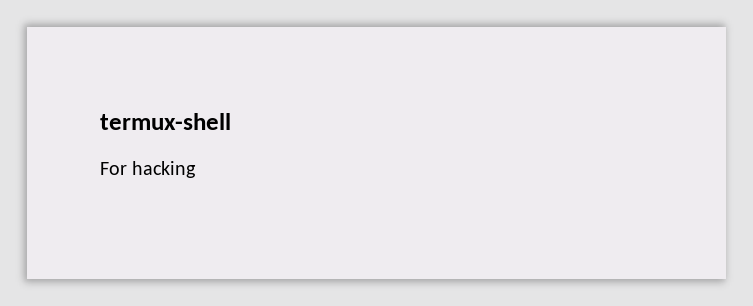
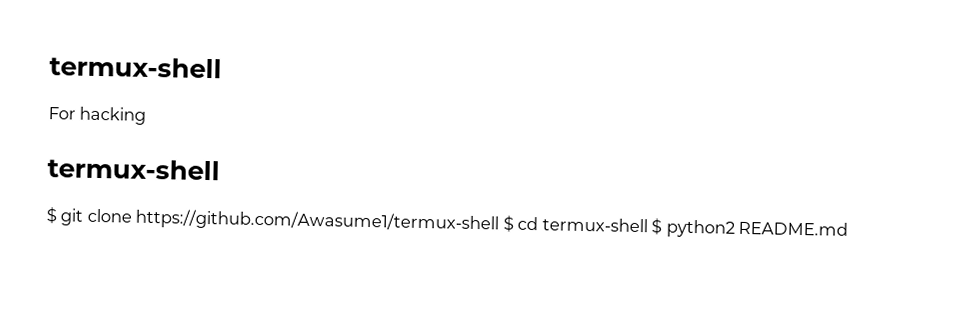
  For hacking
+ termux-shell
+ $ git clone https://github.com/Awasume1/termux-shell $ cd termux-shell $ python2 README.md

